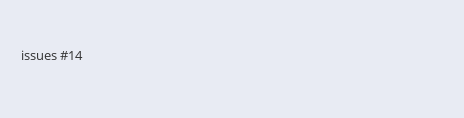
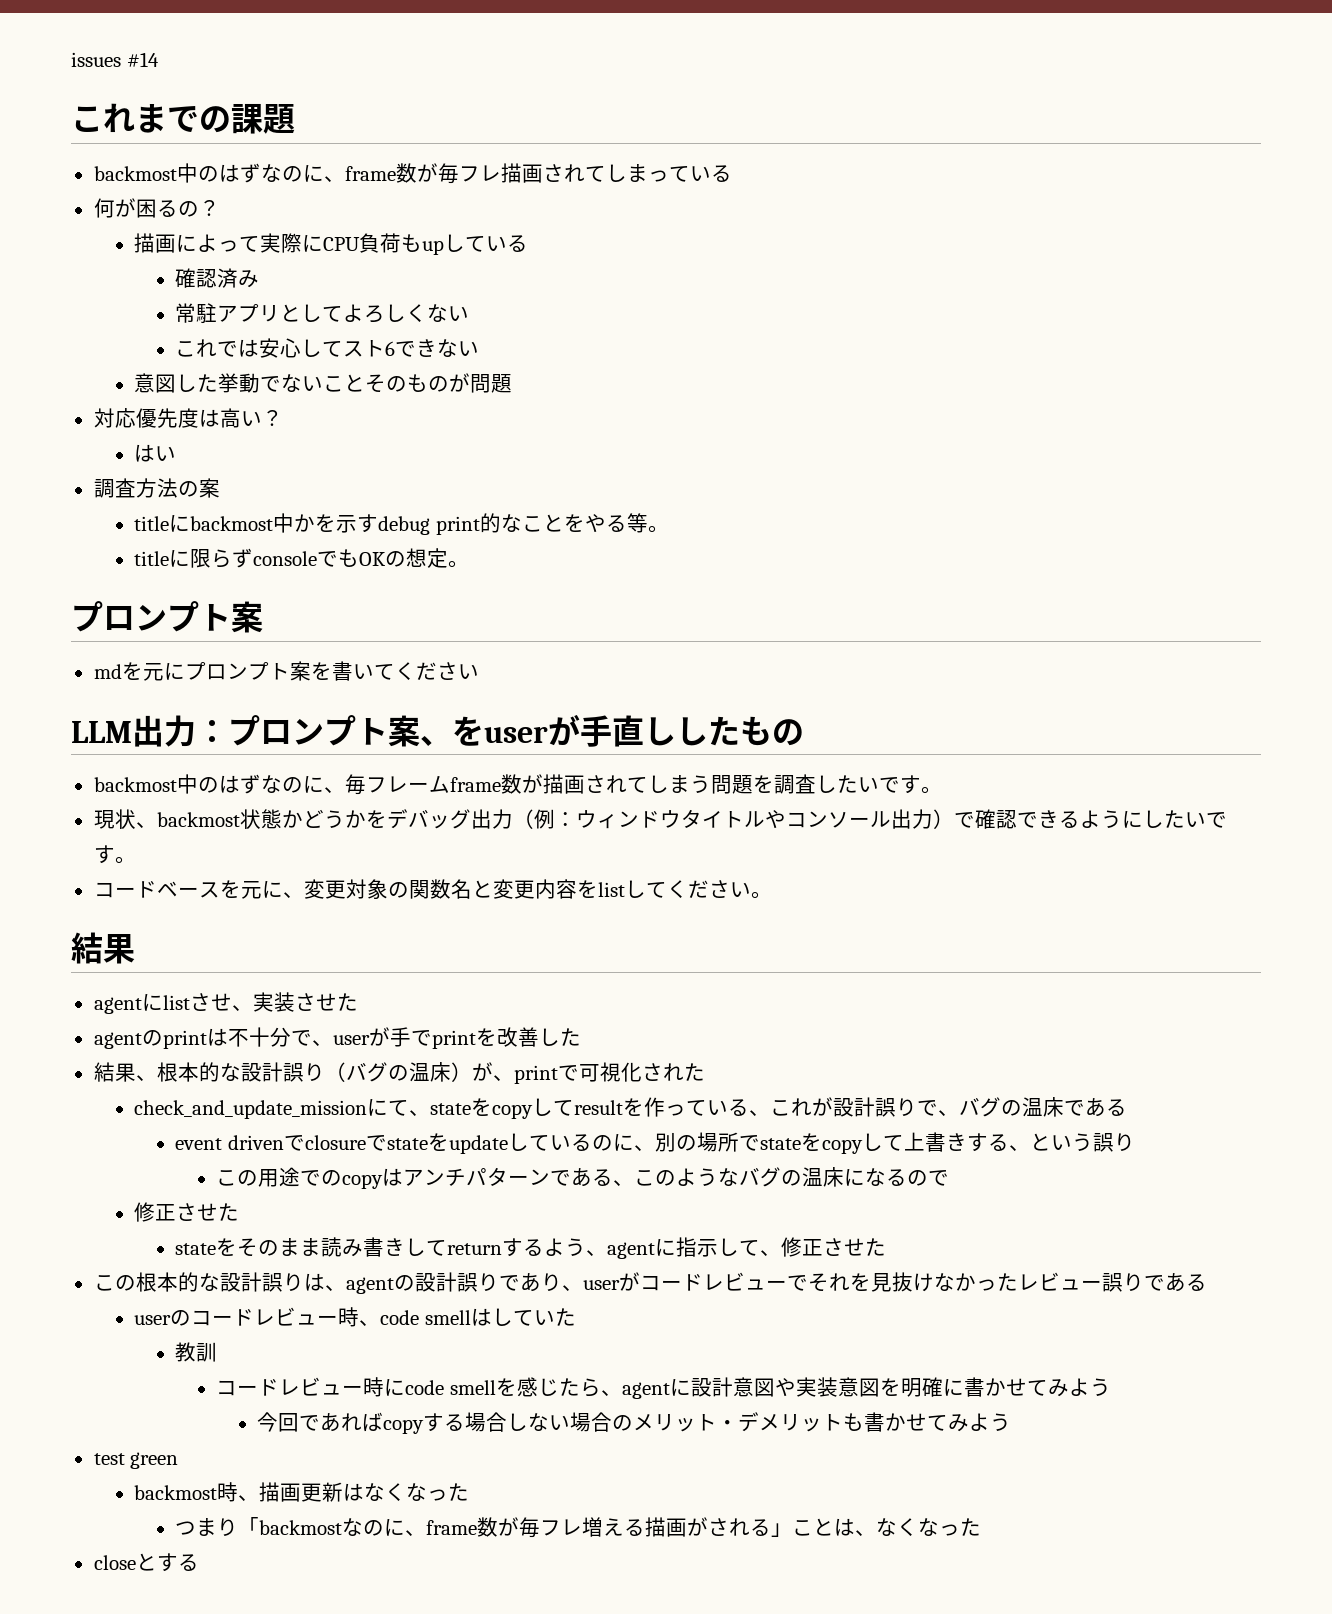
+ これまでの課題
+ backmost中のはずなのに、frame数が毎フレ描画されてしまっている
+ 何が困るの？
+ 描画によって実際にCPU負荷もupしている
+ 確認済み
+ 常駐アプリとしてよろしくない
+ これでは安心してスト6できない
+ 意図した挙動でないことそのものが問題
+ 対応優先度は高い？
+ はい
+ 調査方法の案
+ titleにbackmost中かを示すdebug print的なことをやる等。
+ titleに限らずconsoleでもOKの想定。
+ プロンプト案
+ mdを元にプロンプト案を書いてください
+ LLM出力：プロンプト案、をuserが手直ししたもの
+ backmost中のはずなのに、毎フレームframe数が描画されてしまう問題を調査したいです。
+ 現状、backmost状態かどうかをデバッグ出力（例：ウィンドウタイトルやコンソール出力）で確認できるようにしたいです。
+ コードベースを元に、変更対象の関数名と変更内容をlistしてください。
+ 結果
+ agentにlistさせ、実装させた
+ agentのprintは不十分で、userが手でprintを改善した
+ 結果、根本的な設計誤り（バグの温床）が、printで可視化された
+ check_and_update_missionにて、stateをcopyしてresultを作っている、これが設計誤りで、バグの温床である
+ event drivenでclosureでstateをupdateしているのに、別の場所でstateをcopyして上書きする、という誤り
+ この用途でのcopyはアンチパターンである、このようなバグの温床になるので
+ 修正させた
+ stateをそのまま読み書きしてreturnするよう、agentに指示して、修正させた
+ この根本的な設計誤りは、agentの設計誤りであり、userがコードレビューでそれを見抜けなかったレビュー誤りである
+ userのコードレビュー時、code smellはしていた
+ 教訓
+ コードレビュー時にcode smellを感じたら、agentに設計意図や実装意図を明確に書かせてみよう
+ 今回であればcopyする場合しない場合のメリット・デメリットも書かせてみよう
+ test green
+ backmost時、描画更新はなくなった
+ つまり「backmostなのに、frame数が毎フレ増える描画がされる」ことは、なくなった
+ closeとする

